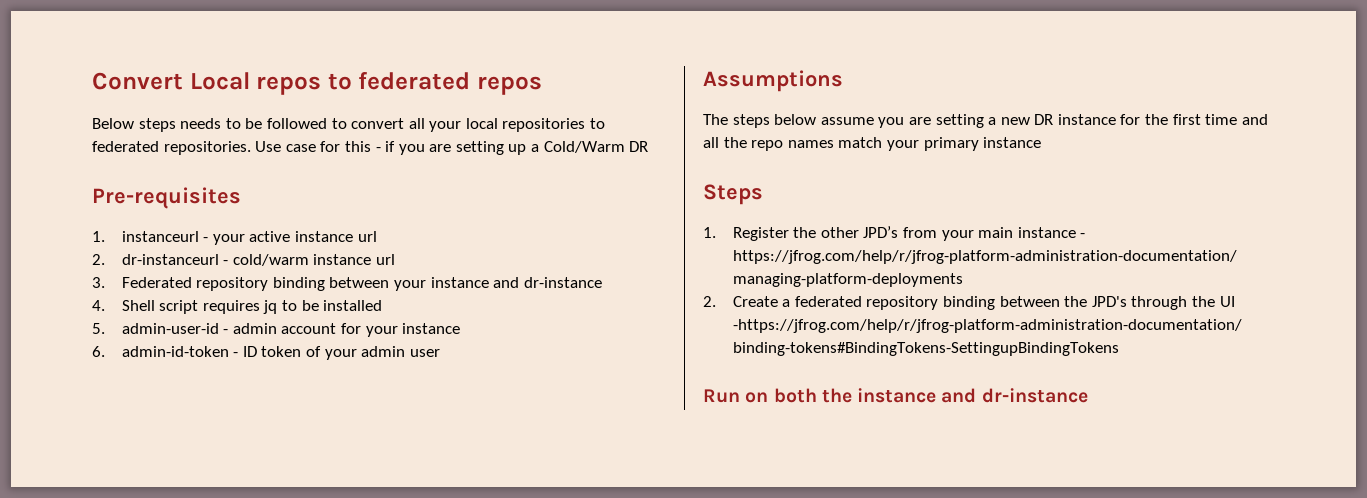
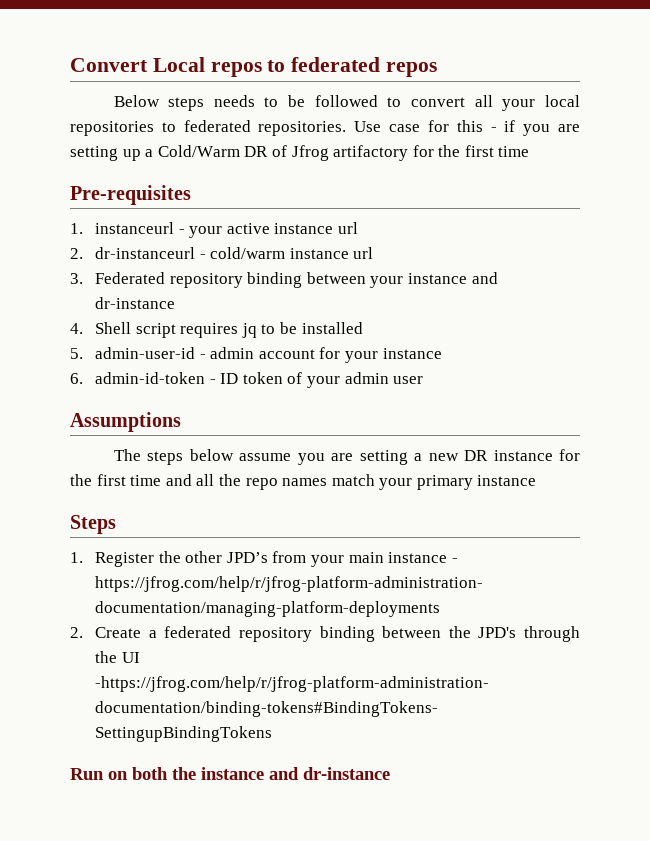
- Use case for this - if you are setting up a Cold/Warm DR
+ Use case for this - if you are setting up a Cold/Warm DR of Jfrog artifactory for the first time

